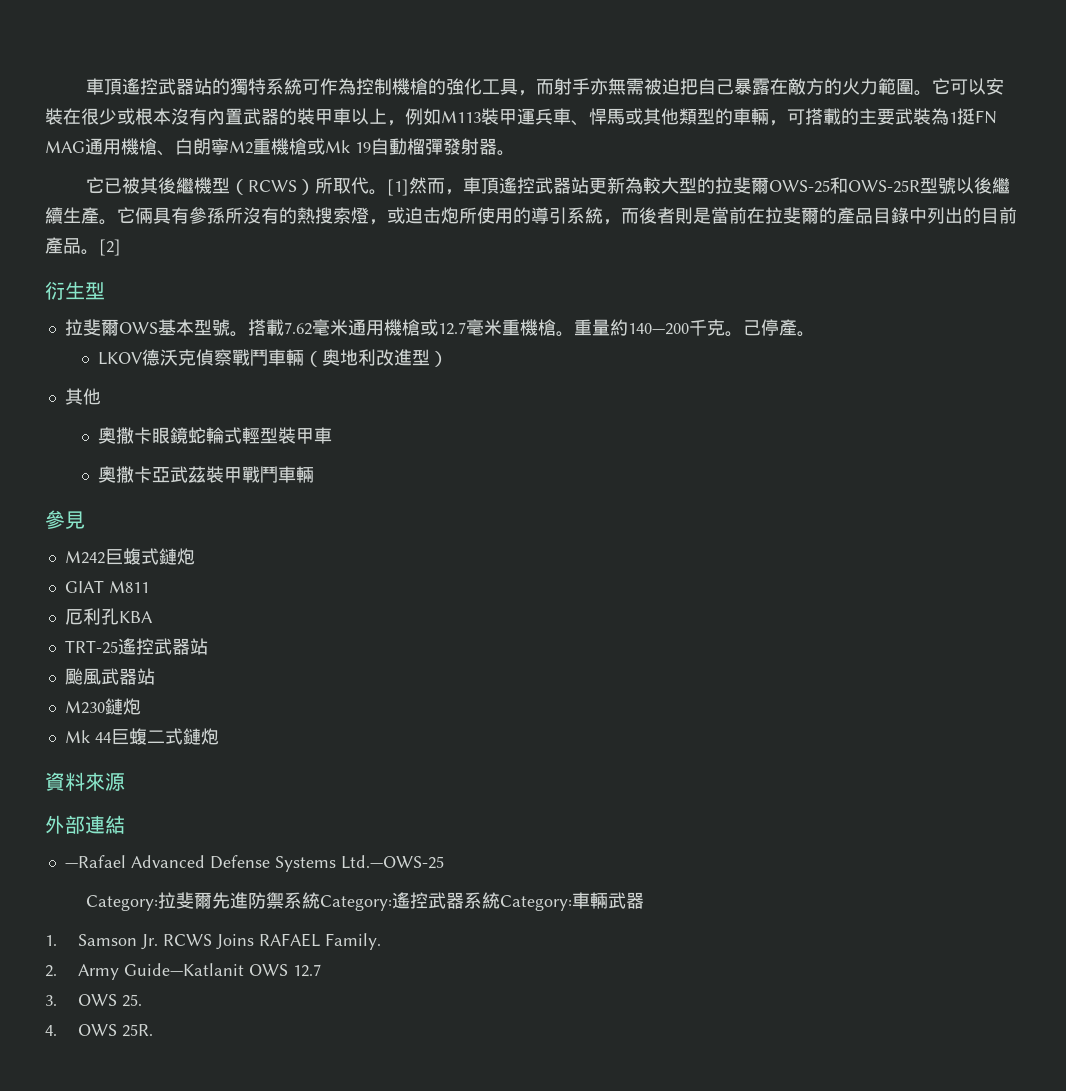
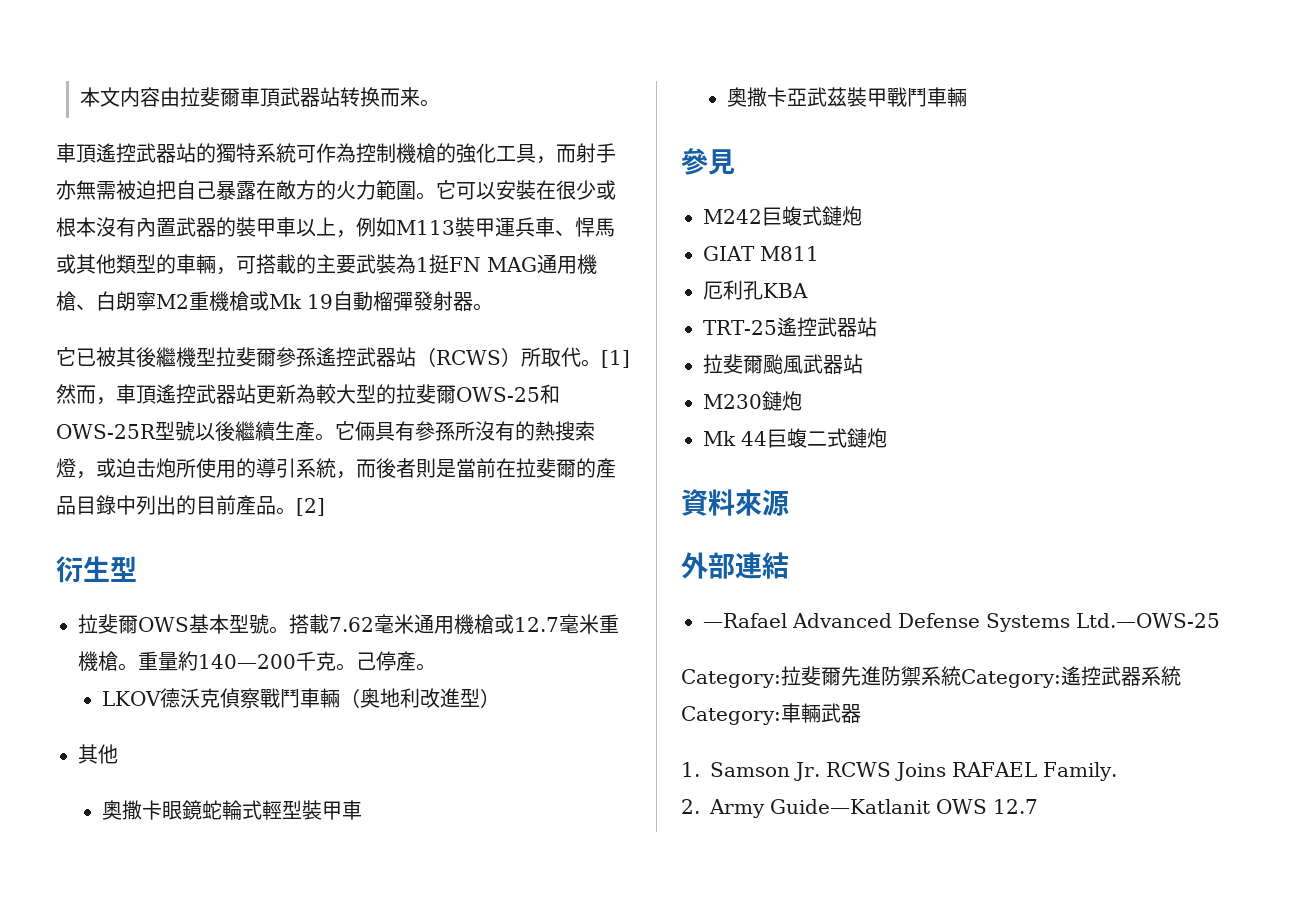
+ 本文内容由拉斐爾車頂武器站转换而来。
- 它已被其後繼機型（RCWS）所取代。
+ 它已被其後繼機型拉斐爾參孫遙控武器站（RCWS）所取代。
- 颱風武器站
+ 拉斐爾颱風武器站
- 3. OWS 25.
- 4. OWS 25R.

